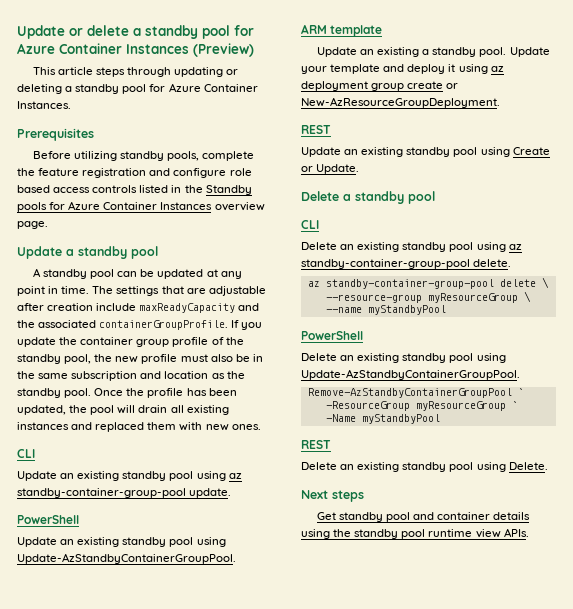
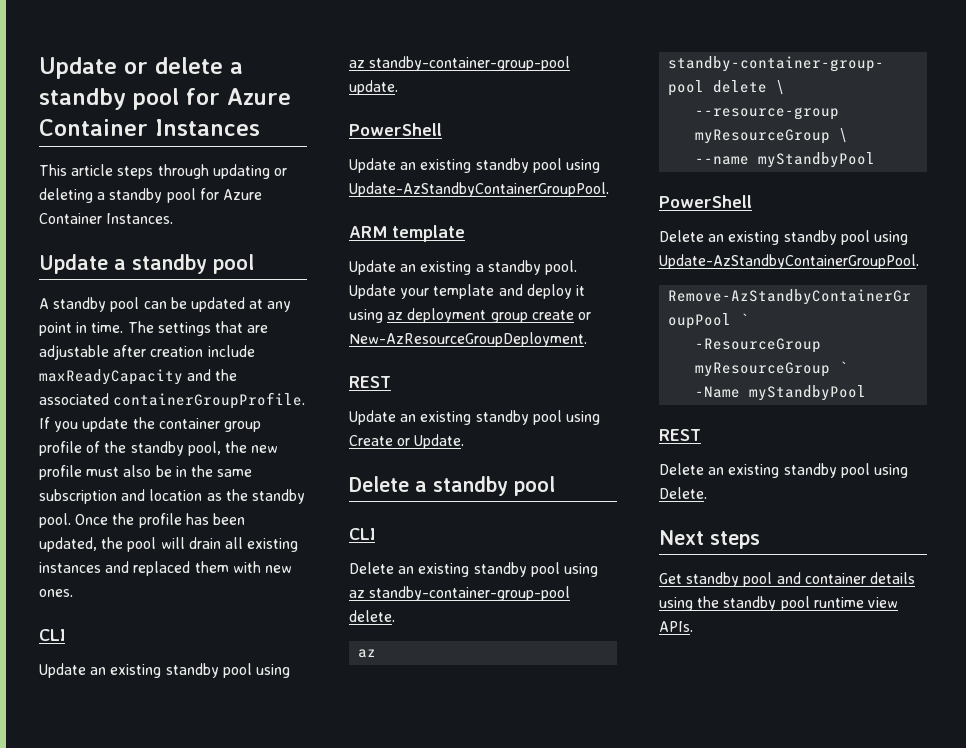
- Update or delete a standby pool for Azure Container Instances (Preview)
+ Update or delete a standby pool for Azure Container Instances
- Prerequisites
- Before utilizing standby pools, complete the feature registration and configure role based access controls listed in the Standby pools for Azure Container Instances overview page.

